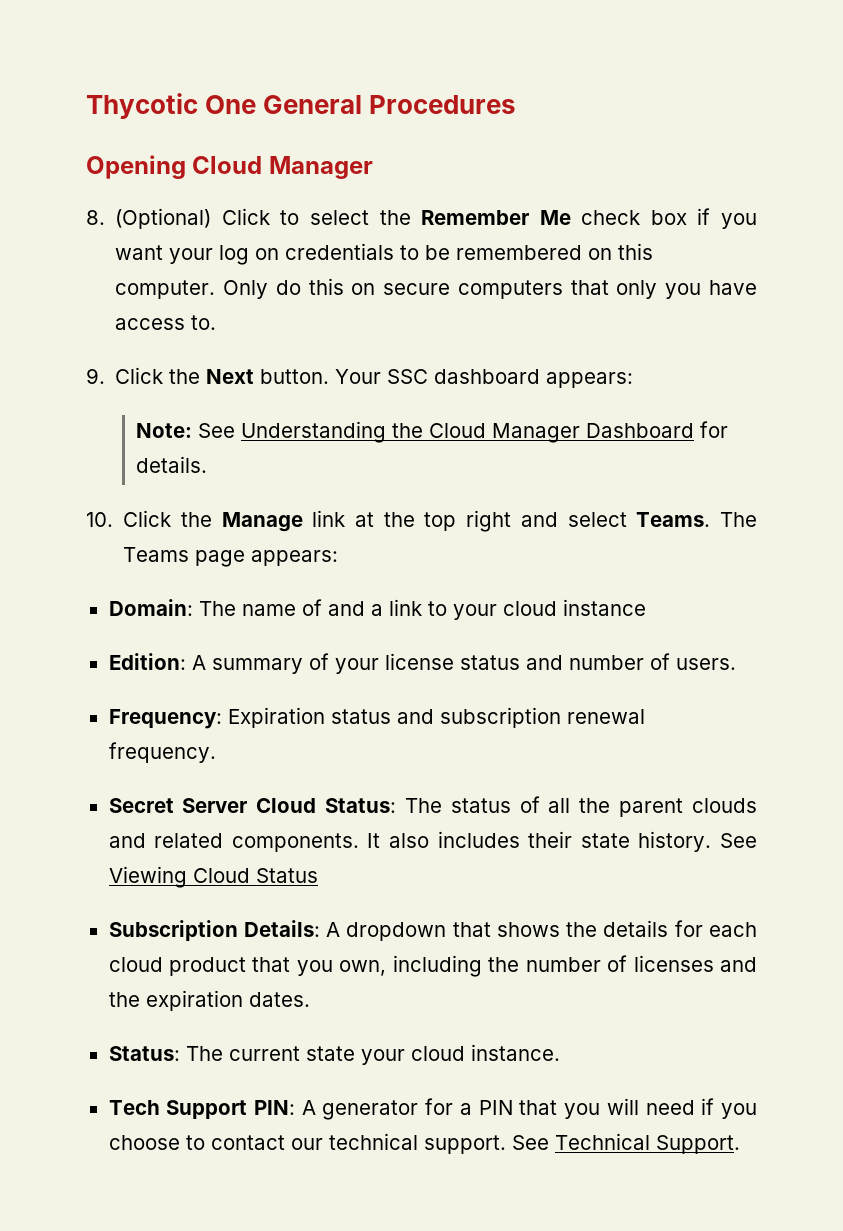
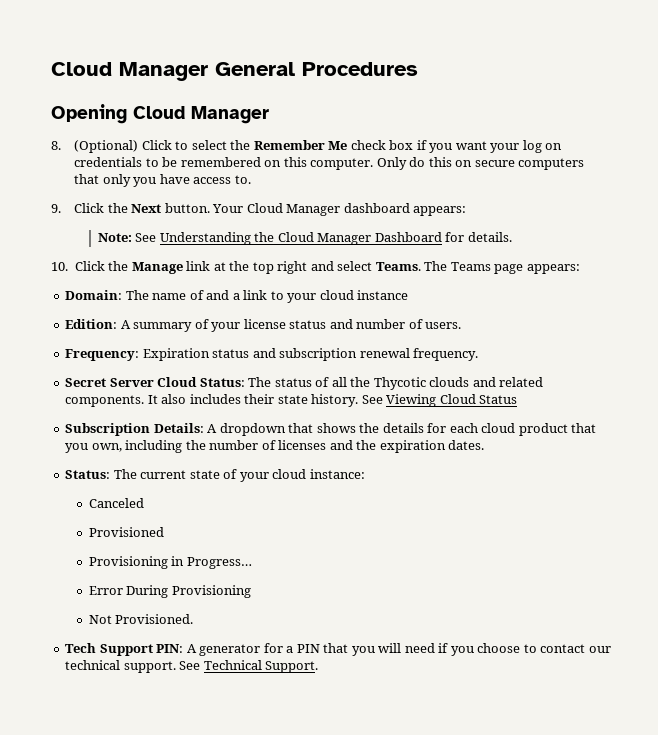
- Thycotic One General Procedures
+ Cloud Manager General Procedures
- Your SSC dashboard appears:
+ Your Cloud Manager dashboard appears:
- Secret Server Cloud Status: The status of all the parent clouds and related components.
+ Secret Server Cloud Status: The status of all the Thycotic clouds and related components.
- Status: The current state your cloud instance.
+ Status: The current state of your cloud instance:
+ Canceled
+ Provisioned
+ Provisioning in Progress…
+ Error During Provisioning
+ Not Provisioned.

